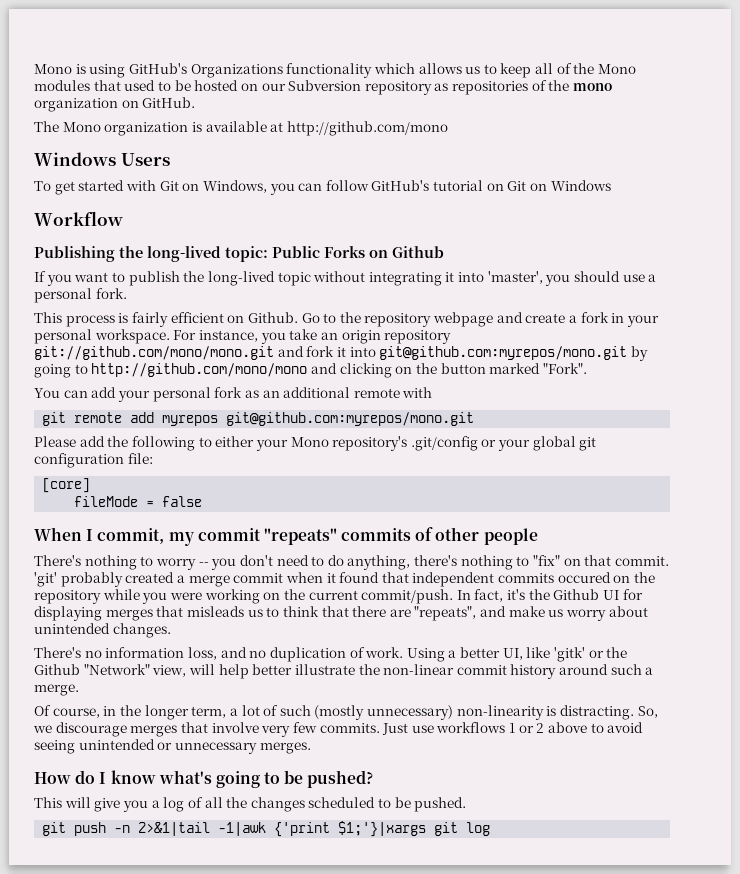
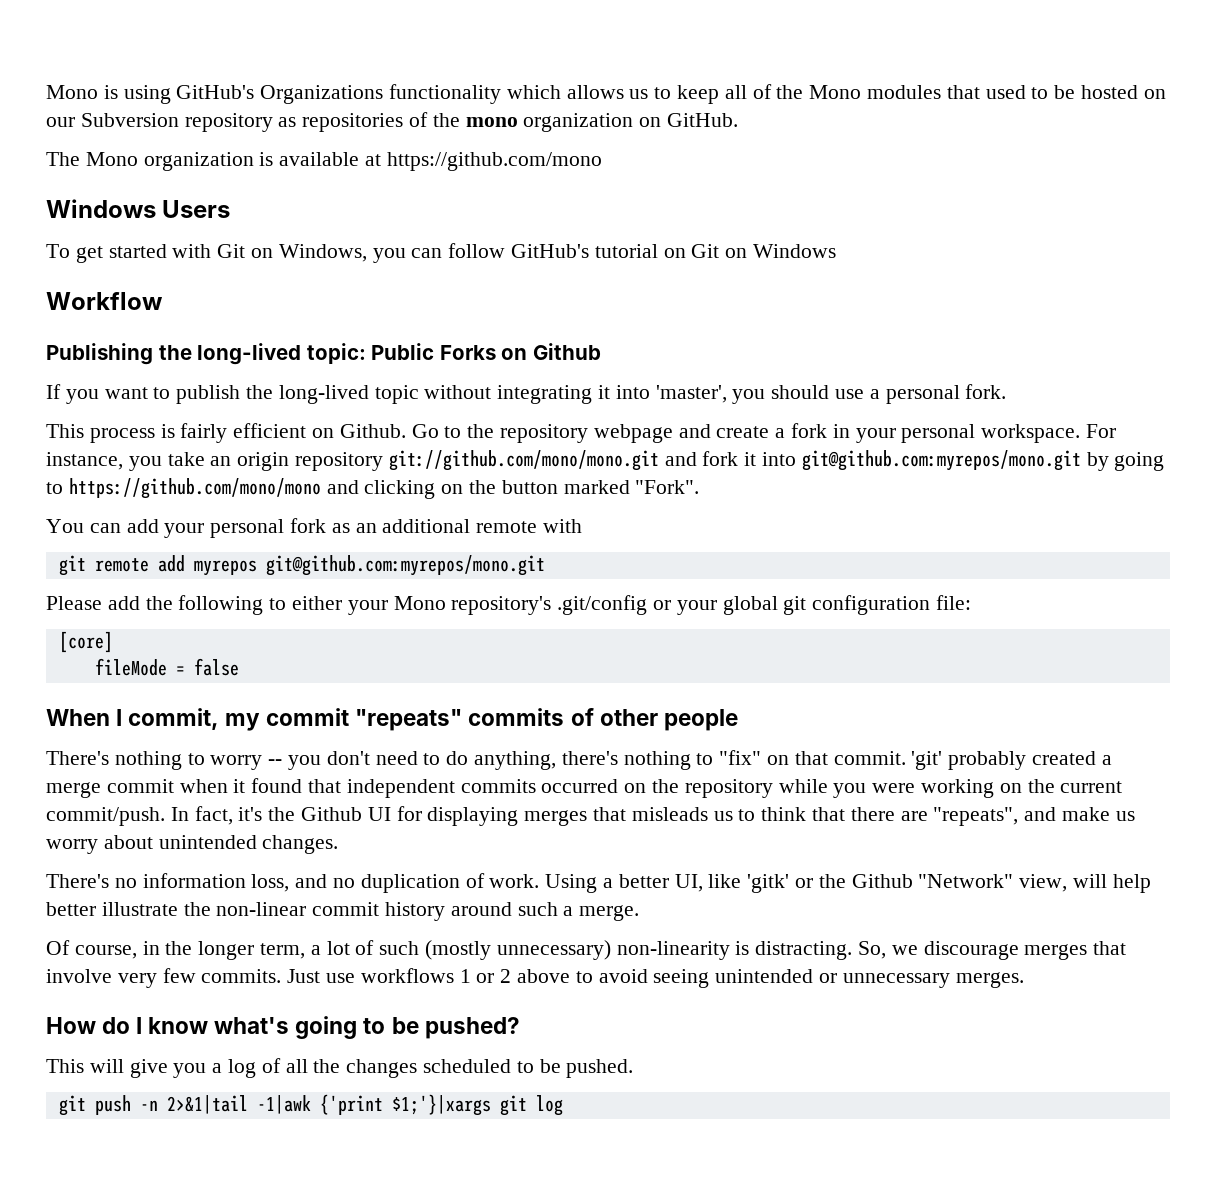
- The Mono organization is available at http://github.com/mono
+ The Mono organization is available at https://github.com/mono
- For instance, you take an origin repository git://github.com/mono/mono.git and fork it into git@github.com:myrepos/mono.git by going to http://github.com/mono/mono and clicking on the button marked "Fork".
+ For instance, you take an origin repository git://github.com/mono/mono.git and fork it into git@github.com:myrepos/mono.git by going to https://github.com/mono/mono and clicking on the button marked "Fork".
- 'git' probably created a merge commit when it found that independent commits occured on the repository while you were working on the current commit/push.
+ 'git' probably created a merge commit when it found that independent commits occurred on the repository while you were working on the current commit/push.

